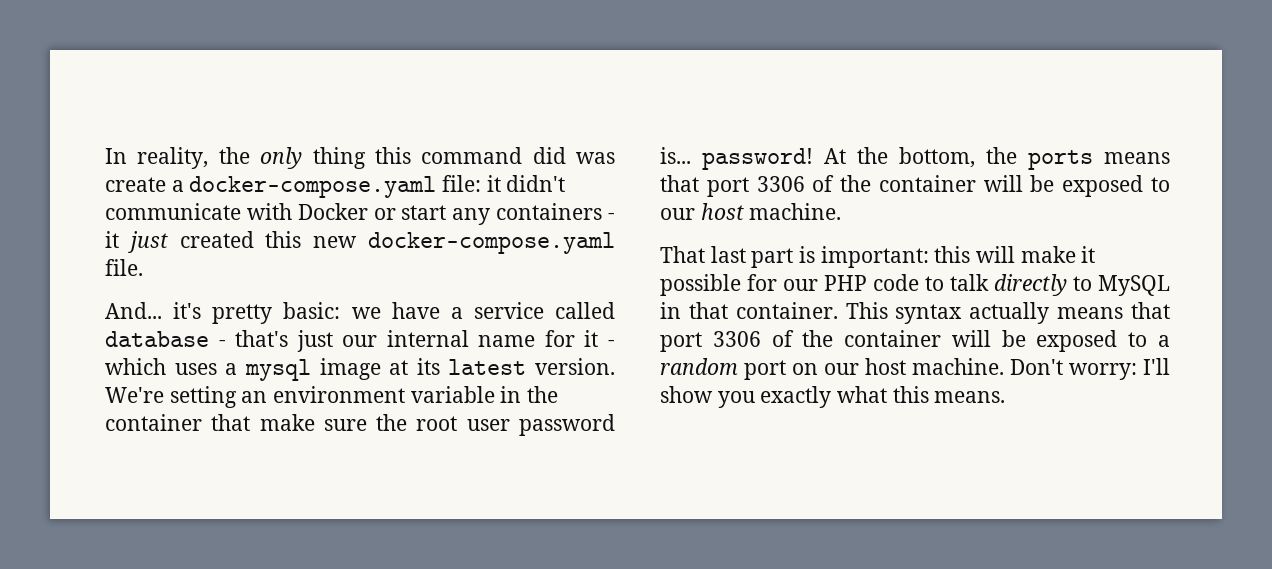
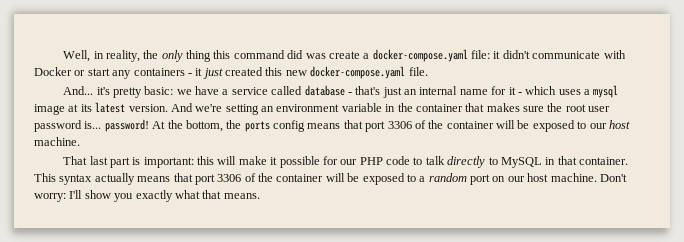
- In reality, the only thing this command did was create a docker-compose.yaml file: it didn't communicate with Docker or start any containers - it just created this new docker-compose.yaml file.
+ Well, in reality, the only thing this command did was create a docker-compose.yaml file: it didn't communicate with Docker or start any containers - it just created this new docker-compose.yaml file.
- And... it's pretty basic: we have a service called database - that's just our internal name for it - which uses a mysql image at its latest version.
+ And... it's pretty basic: we have a service called database - that's just an internal name for it - which uses a mysql image at its latest version.
- We're setting an environment variable in the container that make sure the root user password is... password!
+ And we're setting an environment variable in the container that makes sure the root user password is... password!
- At the bottom, the ports means that port 3306 of the container will be exposed to our host machine.
+ At the bottom, the ports config means that port 3306 of the container will be exposed to our host machine.
- Don't worry: I'll show you exactly what this means.
+ Don't worry: I'll show you exactly what that means.

